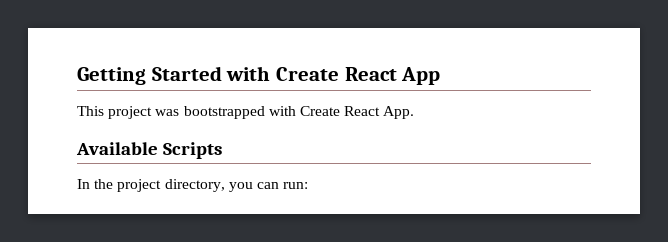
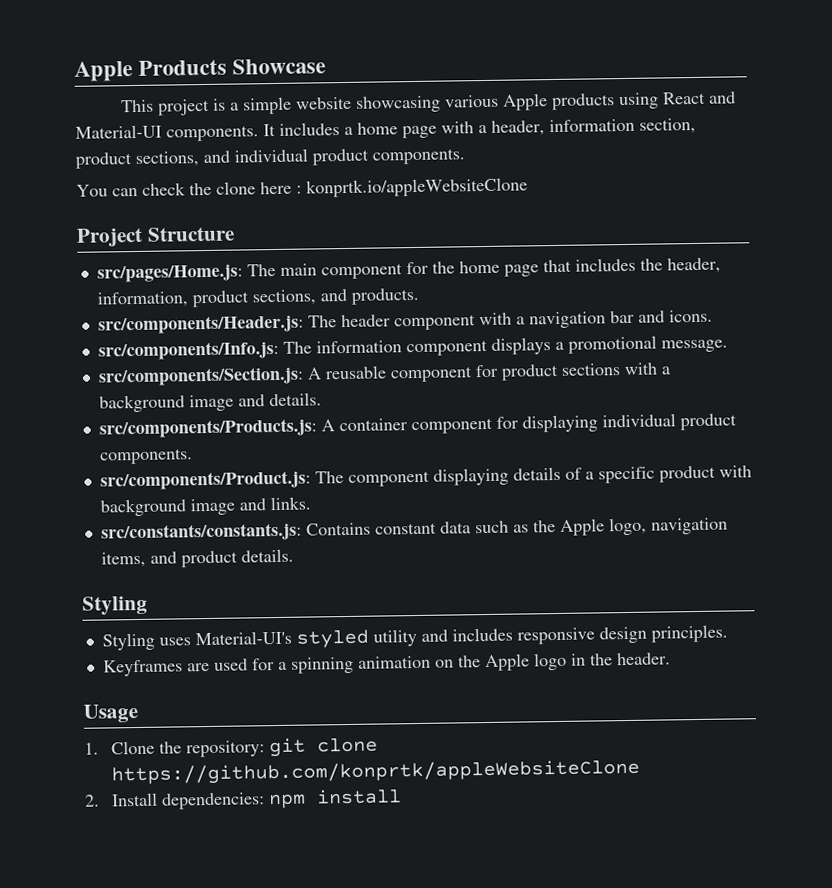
- Getting Started with Create React App
- This project was bootstrapped with Create React App.
- Available Scripts
- In the project directory, you can run:
+ Apple Products Showcase
+ This project is a simple website showcasing various Apple products using React and Material-UI components. It includes a home page with a header, information section, product sections, and individual product components.
+ You can check the clone here : konprtk.io/appleWebsiteClone
+ Project Structure
+ src/pages/Home.js: The main component for the home page that includes the header, information, product sections, and products.
+ src/components/Header.js: The header component with a navigation bar and icons.
+ src/components/Info.js: The information component displays a promotional message.
+ src/components/Section.js: A reusable component for product sections with a background image and details.
+ src/components/Products.js: A container component for displaying individual product components.
+ src/components/Product.js: The component displaying details of a specific product with background image and links.
+ src/constants/constants.js: Contains constant data such as the Apple logo, navigation items, and product details.
+ Styling
+ Styling uses Material-UI's styled utility and includes responsive design principles.
+ Keyframes are used for a spinning animation on the Apple logo in the header.
+ Usage
+ 1. Clone the repository: git clone https://github.com/konprtk/appleWebsiteClone
+ 2. Install dependencies: npm install

